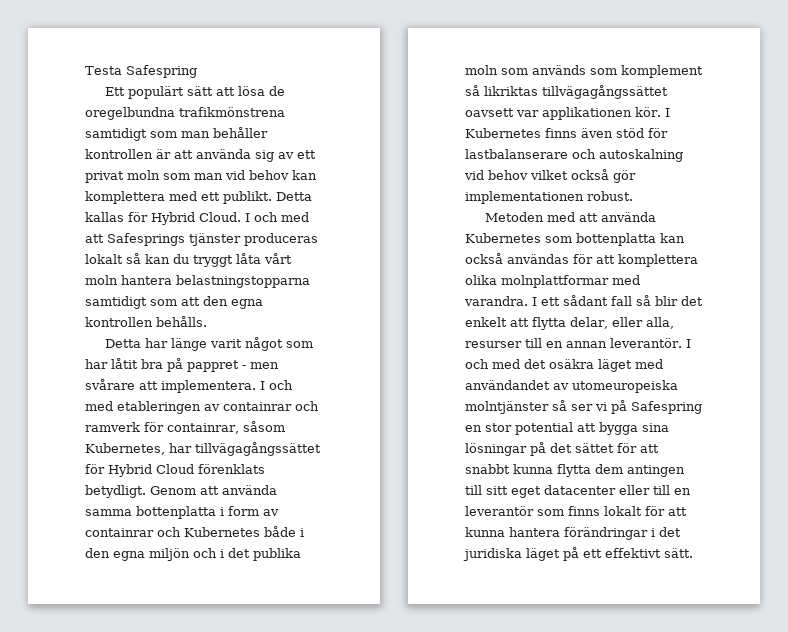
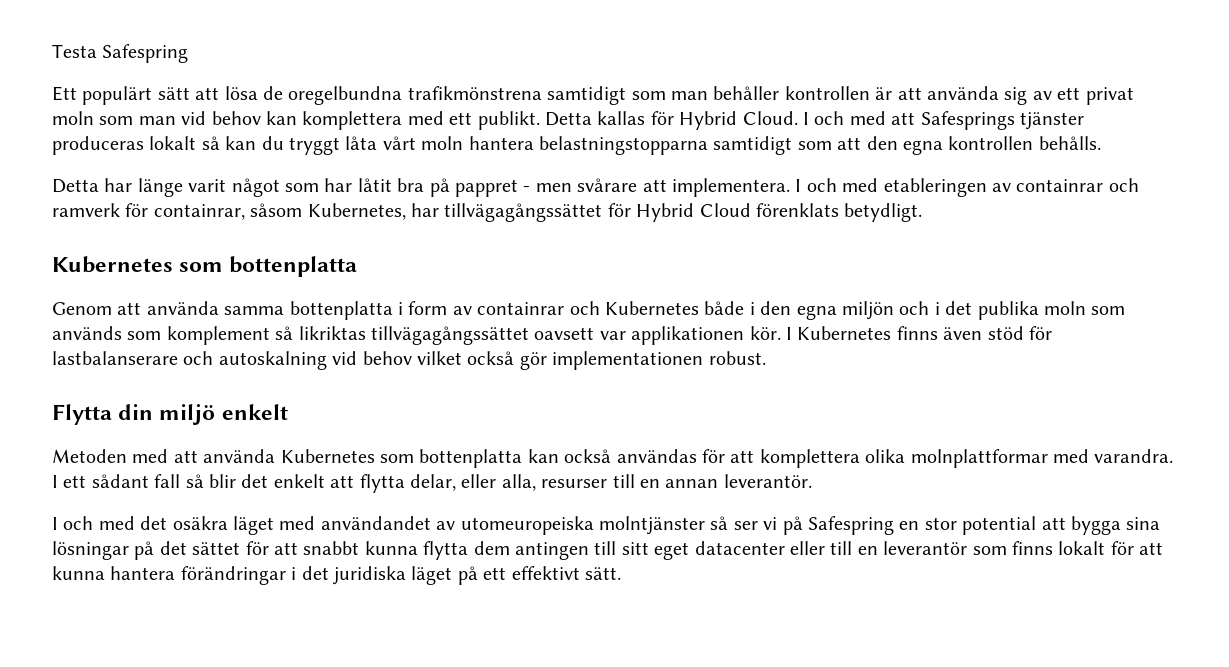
- I och med etableringen av containrar och ramverk för containrar, såsom Kubernetes, har tillvägagångssättet för Hybrid Cloud förenklats betydligt. Genom att använda samma bottenplatta i form av containrar och Kubernetes både i den egna miljön och i det publika moln som används som komplement så likriktas tillvägagångssättet oavsett var applikationen kör.
+ I och med etableringen av containrar och ramverk för containrar, såsom Kubernetes, har tillvägagångssättet för Hybrid Cloud förenklats betydligt.
+ Kubernetes som bottenplatta
+ Genom att använda samma bottenplatta i form av containrar och Kubernetes både i den egna miljön och i det publika moln som används som komplement så likriktas tillvägagångssättet oavsett var applikationen kör.
+ Flytta din miljö enkelt
- I ett sådant fall så blir det enkelt att flytta delar, eller alla, resurser till en annan leverantör. I och med det osäkra läget med användandet av utomeuropeiska molntjänster så ser vi på Safespring en stor potential att bygga sina lösningar på det sättet för att snabbt kunna flytta dem antingen till sitt eget datacenter eller till en leverantör som finns lokalt för att kunna hantera förändringar i det juridiska läget på ett effektivt sätt.
+ I ett sådant fall så blir det enkelt att flytta delar, eller alla, resurser till en annan leverantör.
+ I och med det osäkra läget med användandet av utomeuropeiska molntjänster så ser vi på Safespring en stor potential att bygga sina lösningar på det sättet för att snabbt kunna flytta dem antingen till sitt eget datacenter eller till en leverantör som finns lokalt för att kunna hantera förändringar i det juridiska läget på ett effektivt sätt.

